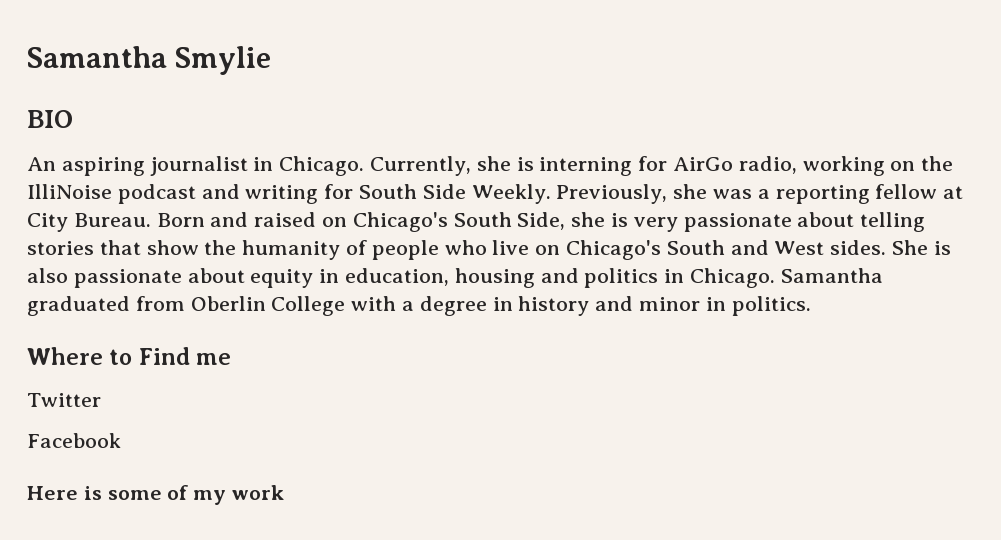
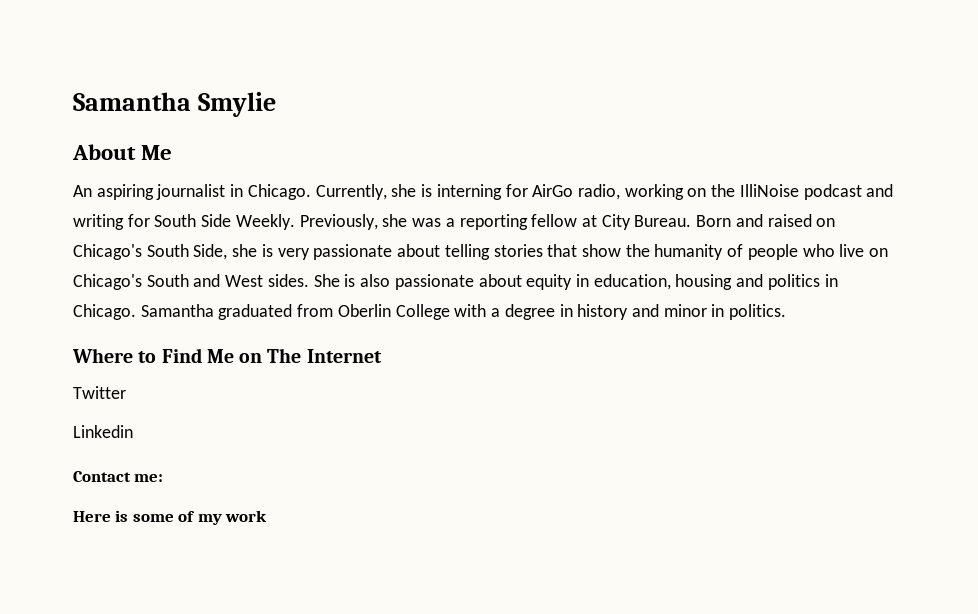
- BIO
+ About Me
- Where to Find me
+ Where to Find Me on The Internet
  Twitter
- Facebook
+ Linkedin
+ Contact me:

